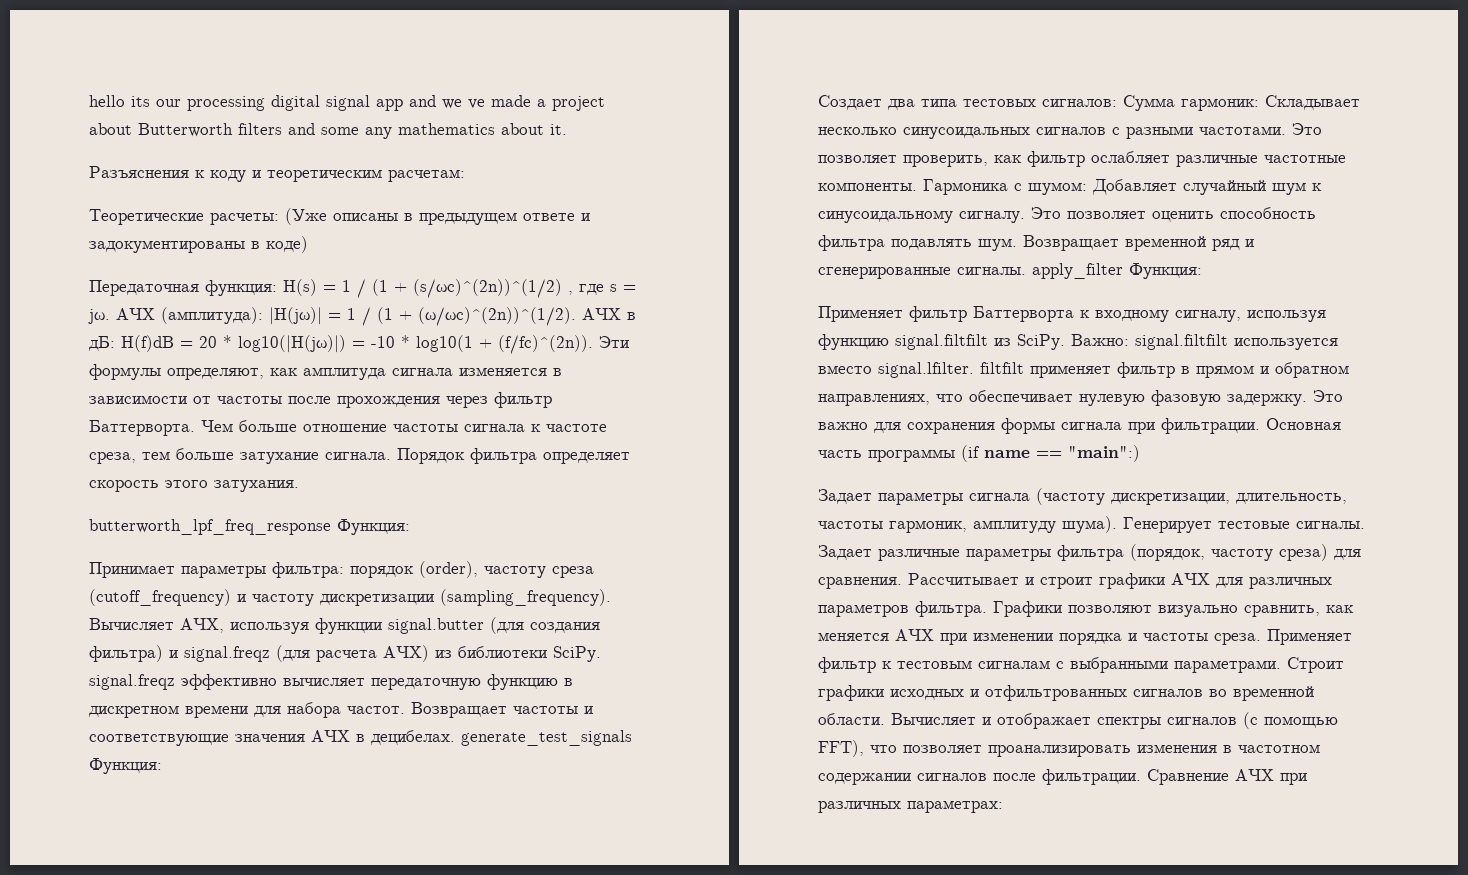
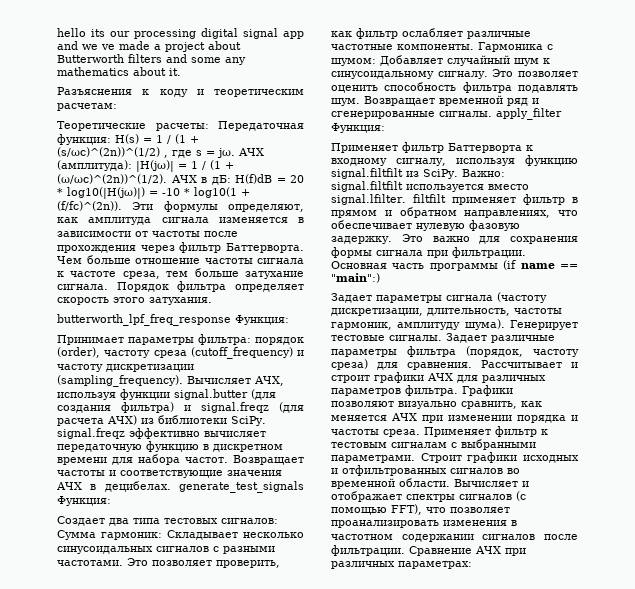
- Теоретические расчеты: (Уже описаны в предыдущем ответе и задокументированы в коде)
- Передаточная функция: H(s) = 1 / (1 + (s/ωc)^(2n))^(1/2) , где s = jω.
+ Теоретические расчеты: Передаточная функция: H(s) = 1 / (1 + (s/ωc)^(2n))^(1/2) , где s = jω.

